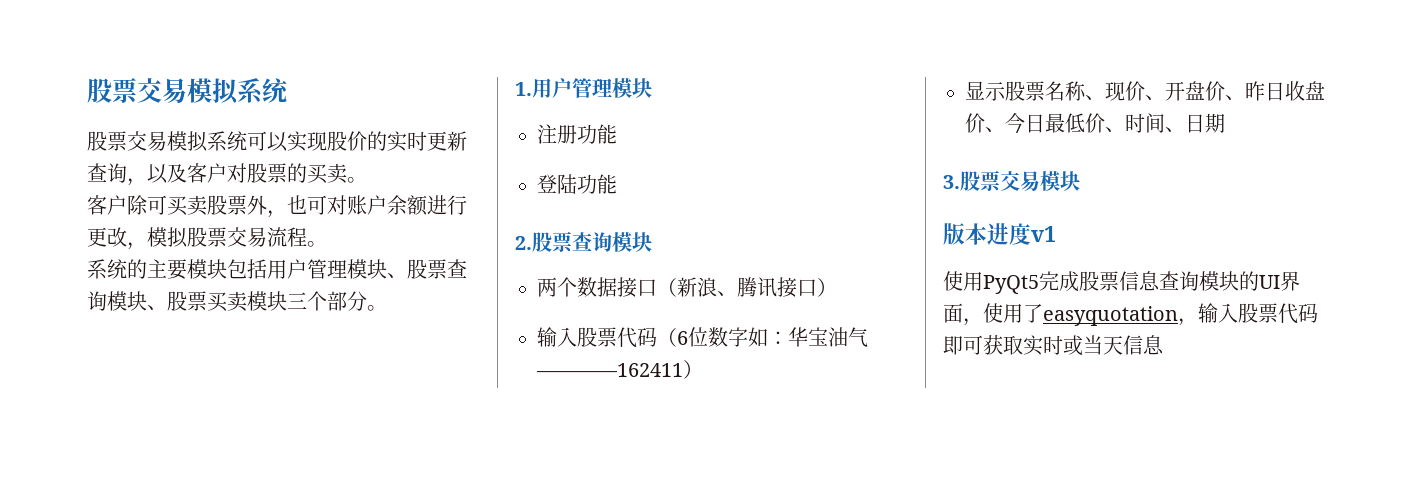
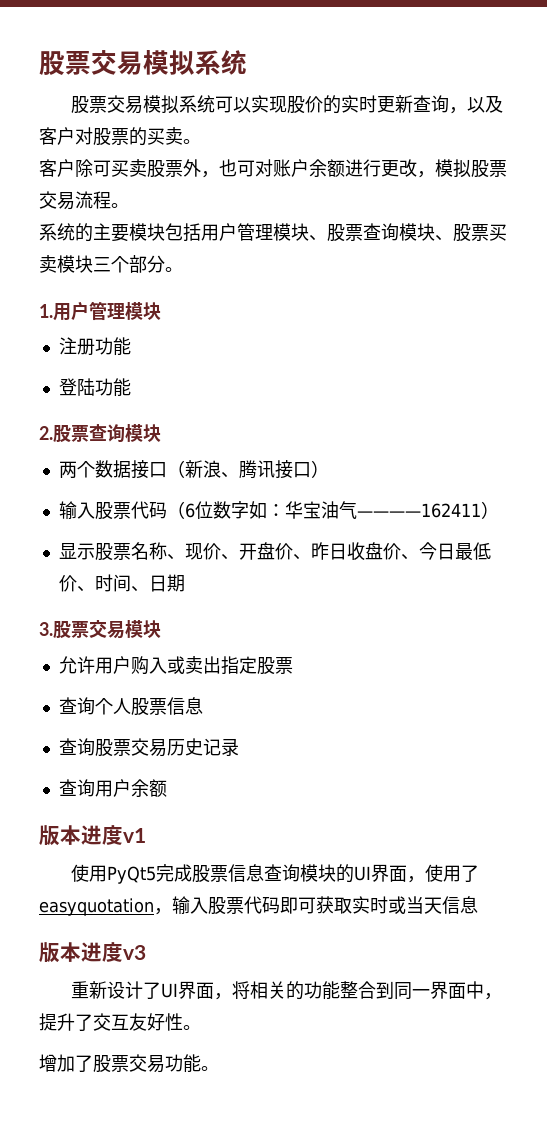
+ 允许用户购入或卖出指定股票
+ 查询个人股票信息
+ 查询股票交易历史记录
+ 查询用户余额
+ 版本进度v3
+ 重新设计了UI界面，将相关的功能整合到同一界面中，提升了交互友好性。
+ 增加了股票交易功能。

